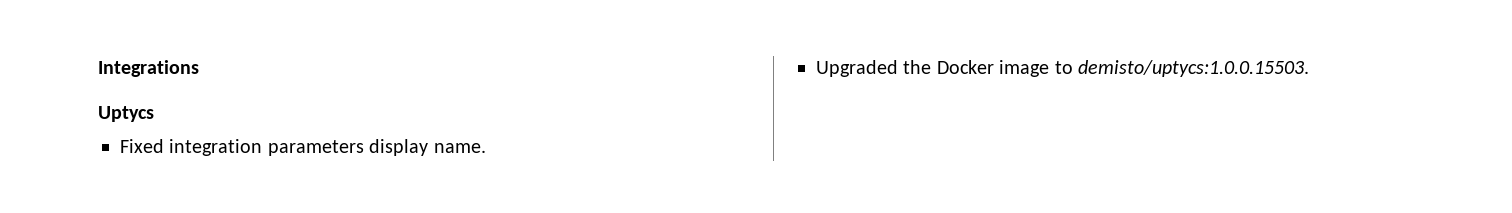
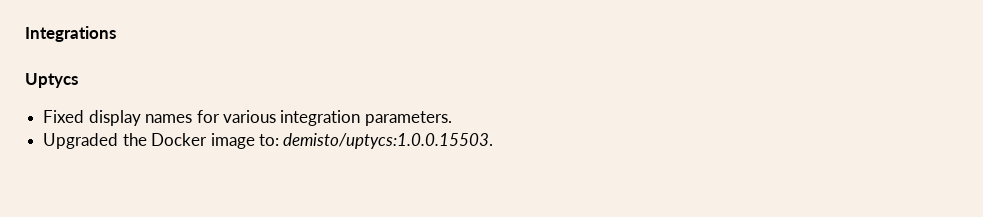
- Fixed integration parameters display name.
+ Fixed display names for various integration parameters.
- Upgraded the Docker image to demisto/uptycs:1.0.0.15503.
+ Upgraded the Docker image to: demisto/uptycs:1.0.0.15503.

